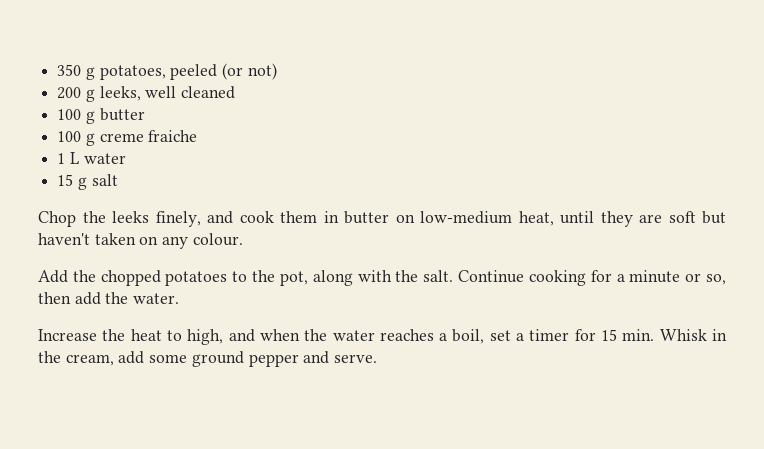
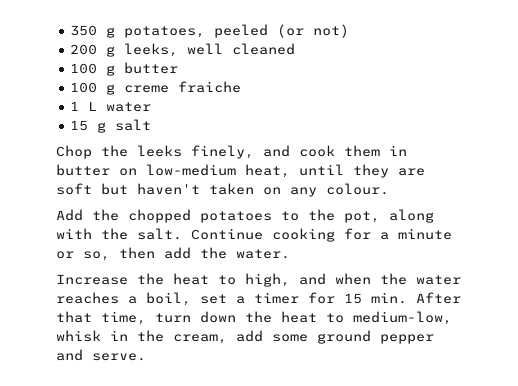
- Increase the heat to high, and when the water reaches a boil, set a timer for 15 min. Whisk in the cream, add some ground pepper and serve.
+ Increase the heat to high, and when the water reaches a boil, set a timer for 15 min. After that time, turn down the heat to medium-low, whisk in the cream, add some ground pepper and serve.

